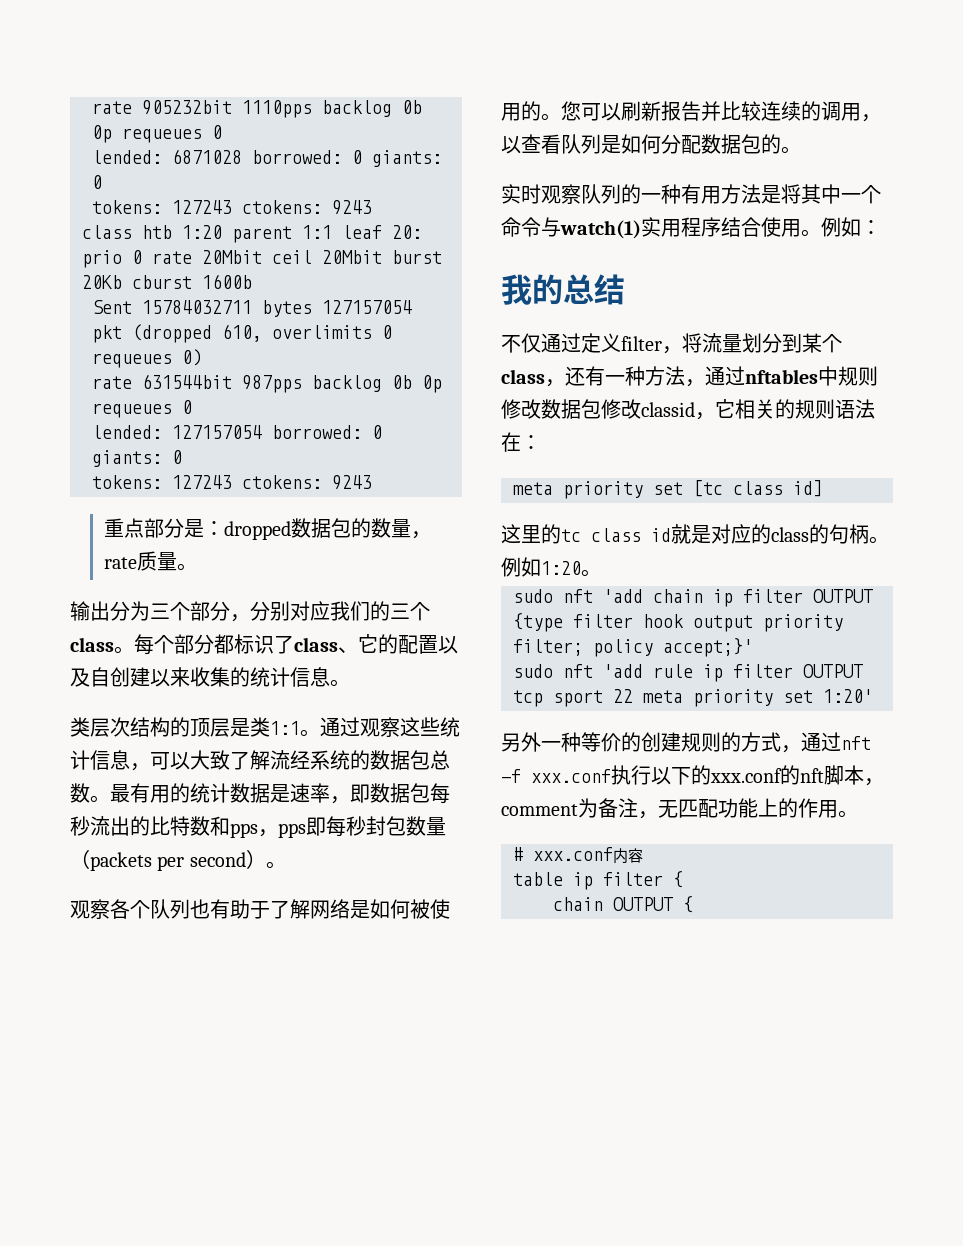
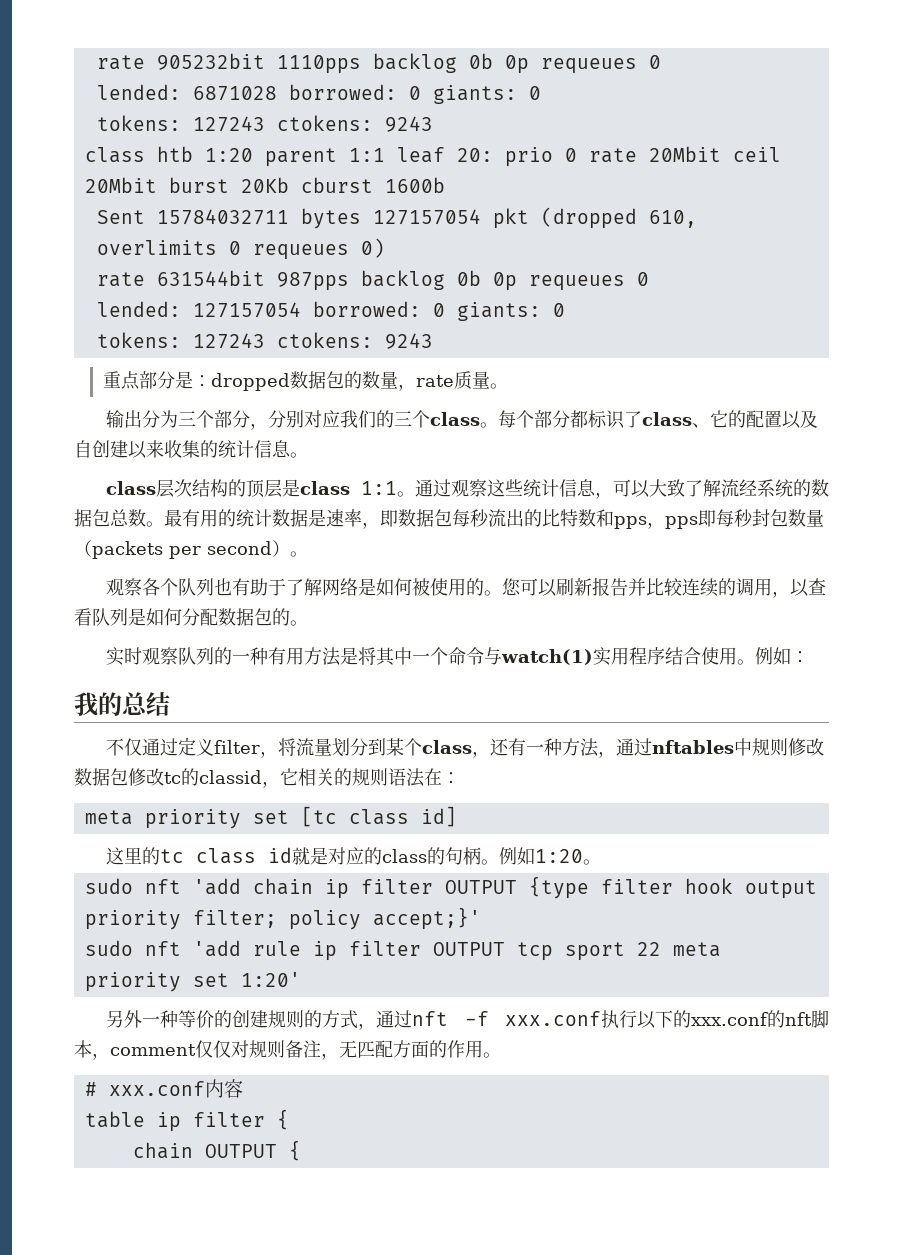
- 类层次结构的顶层是类1:1。
+ class层次结构的顶层是class 1:1。
- 不仅通过定义filter，将流量划分到某个class，还有一种方法，通过nftables中规则修改数据包修改classid，它相关的规则语法在：
+ 不仅通过定义filter，将流量划分到某个class，还有一种方法，通过nftables中规则修改数据包修改tc的classid，它相关的规则语法在：
- 另外一种等价的创建规则的方式，通过nft -f xxx.conf执行以下的xxx.conf的nft脚本，comment为备注，无匹配功能上的作用。
+ 另外一种等价的创建规则的方式，通过nft -f xxx.conf执行以下的xxx.conf的nft脚本，comment仅仅对规则备注，无匹配方面的作用。

